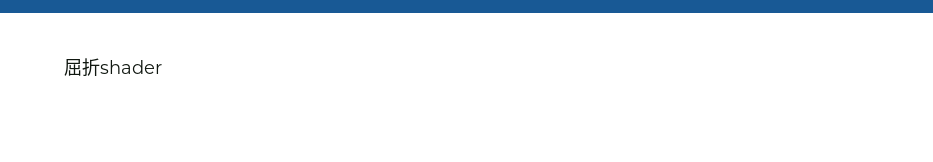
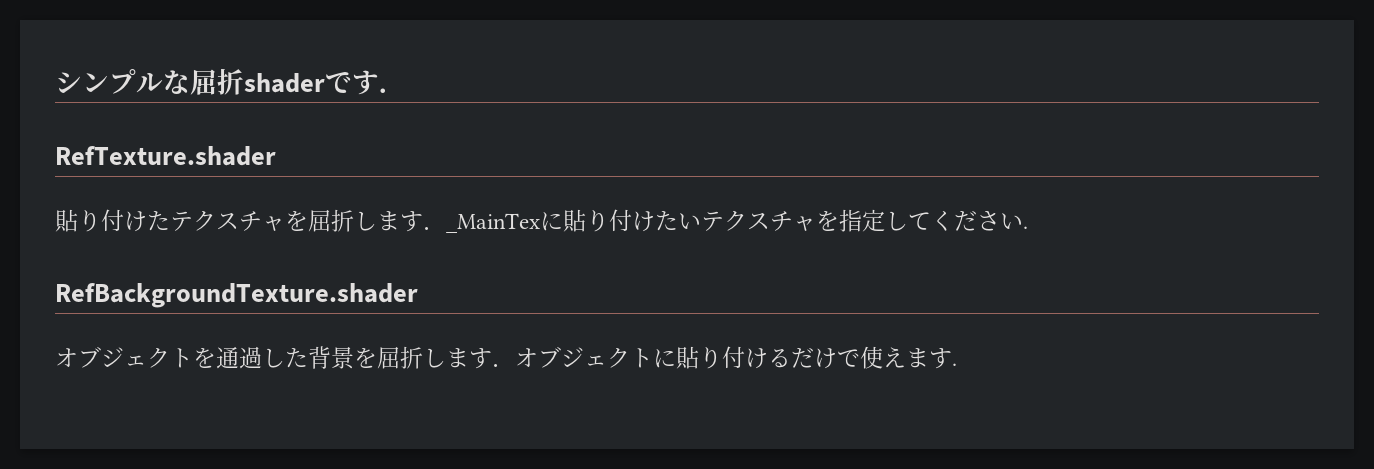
- 屈折shader
+ シンプルな屈折shaderです．
+ RefTexture.shader
+ 貼り付けたテクスチャを屈折します．_MainTexに貼り付けたいテクスチャを指定してください.
+ RefBackgroundTexture.shader
+ オブジェクトを通過した背景を屈折します．オブジェクトに貼り付けるだけで使えます.

